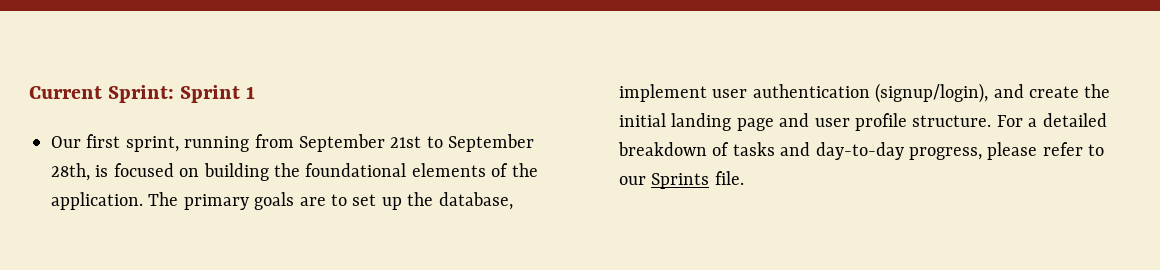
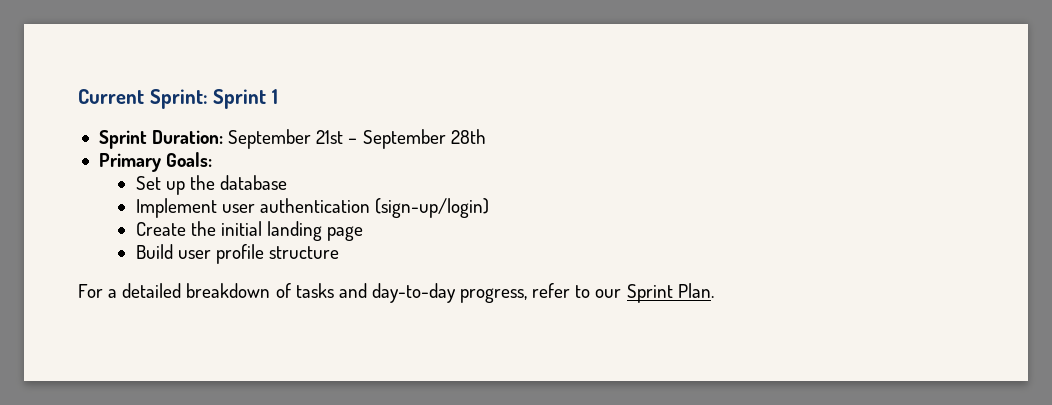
- Our first sprint, running from September 21st to September 28th, is focused on building the foundational elements of the application. The primary goals are to set up the database, implement user authentication (signup/login), and create the initial landing page and user profile structure. For a detailed breakdown of tasks and day-to-day progress, please refer to our Sprints file.
+ Sprint Duration: September 21st – September 28th
+ Primary Goals:
+ Set up the database
+ Implement user authentication (sign-up/login)
+ Create the initial landing page
+ Build user profile structure
+ For a detailed breakdown of tasks and day-to-day progress, refer to our Sprint Plan.

